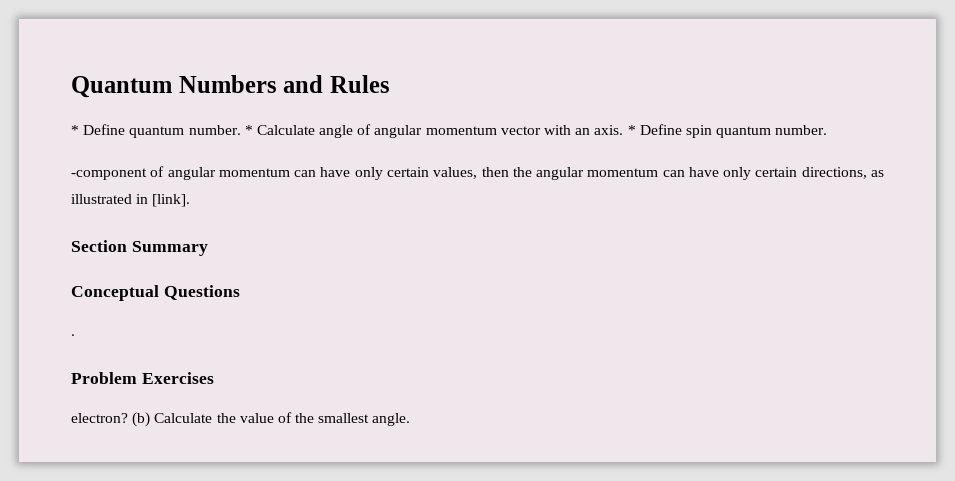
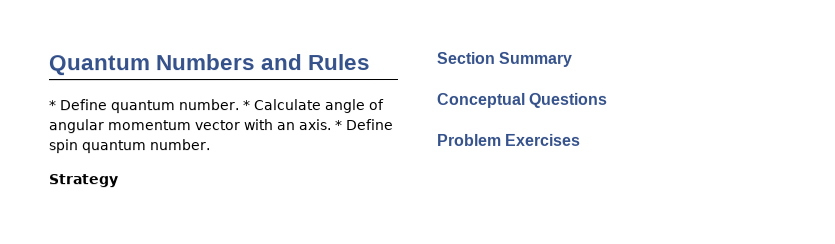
- -component of angular momentum can have only certain values, then the angular momentum can have only certain directions, as illustrated in [link].
+ Strategy
- .
- electron? (b) Calculate the value of the smallest angle.

